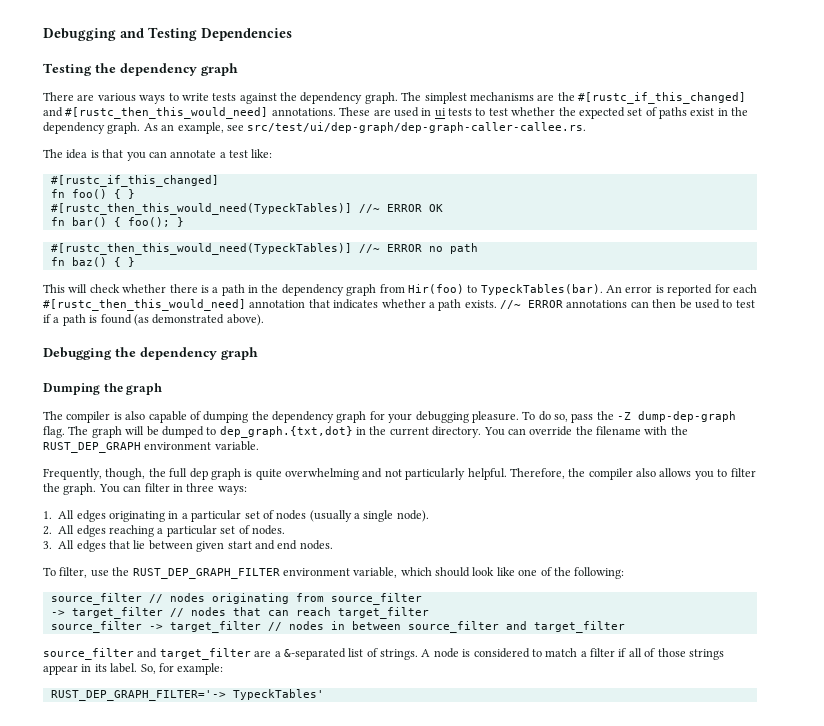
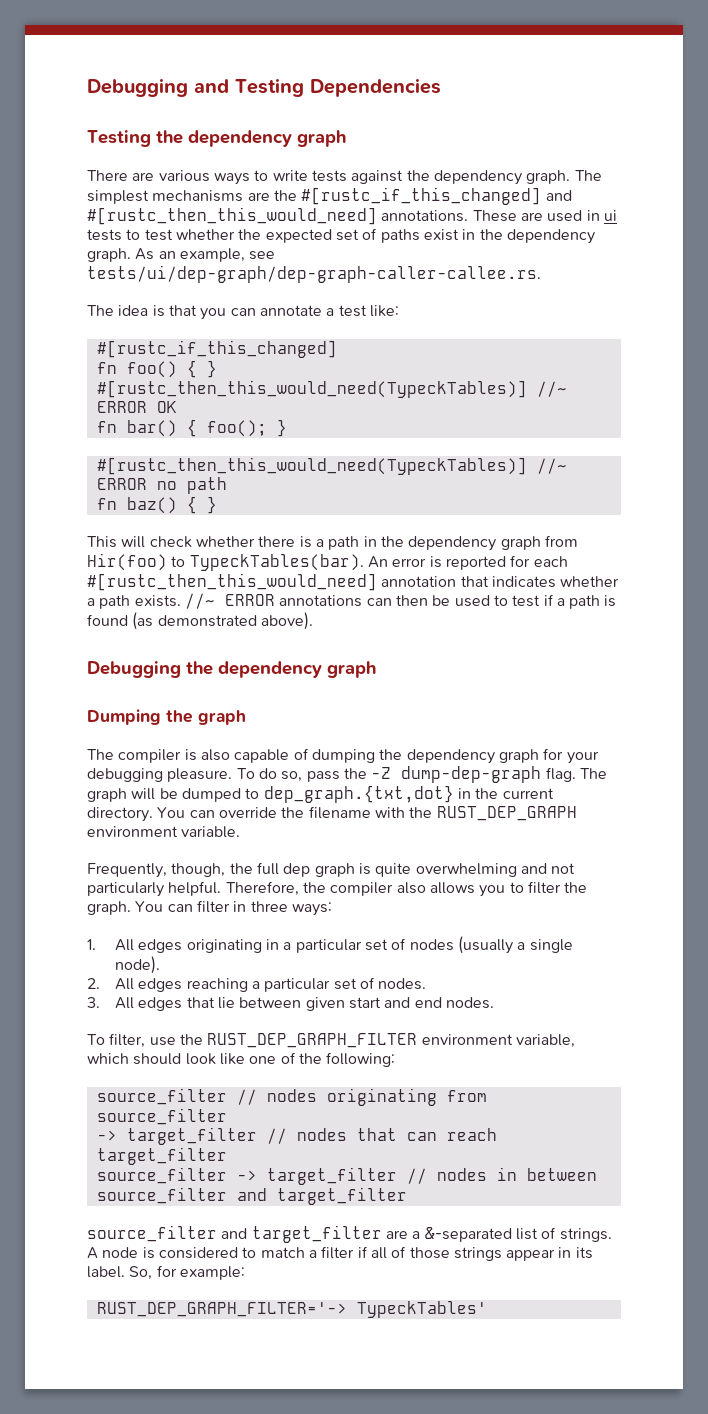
- As an example, see src/test/ui/dep-graph/dep-graph-caller-callee.rs.
+ As an example, see tests/ui/dep-graph/dep-graph-caller-callee.rs.

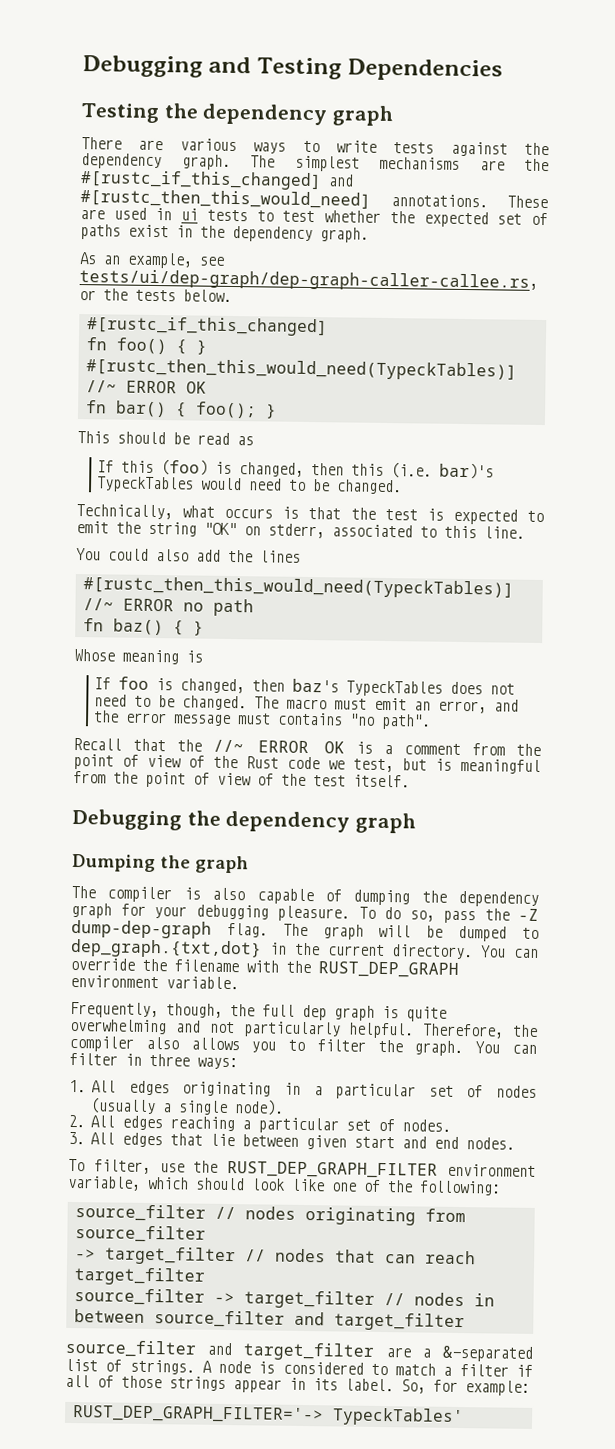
- These are used in ui tests to test whether the expected set of paths exist in the dependency graph. As an example, see tests/ui/dep-graph/dep-graph-caller-callee.rs.
- The idea is that you can annotate a test like:
+ These are used in ui tests to test whether the expected set of paths exist in the dependency graph.
+ As an example, see tests/ui/dep-graph/dep-graph-caller-callee.rs, or the tests below.
+ This should be read as
+ If this (foo) is changed, then this (i.e. bar)'s TypeckTables would need to be changed.
+ Technically, what occurs is that the test is expected to emit the string "OK" on stderr, associated to this line.
+ You could also add the lines
- This will check whether there is a path in the dependency graph from Hir(foo) to TypeckTables(bar). An error is reported for each #[rustc_then_this_would_need] annotation that indicates whether a path exists. //~ ERROR annotations can then be used to test if a path is found (as demonstrated above).
+ Whose meaning is
+ If foo is changed, then baz's TypeckTables does not need to be changed. The macro must emit an error, and the error message must contains "no path".
+ Recall that the //~ ERROR OK is a comment from the point of view of the Rust code we test, but is meaningful from the point of view of the test itself.

